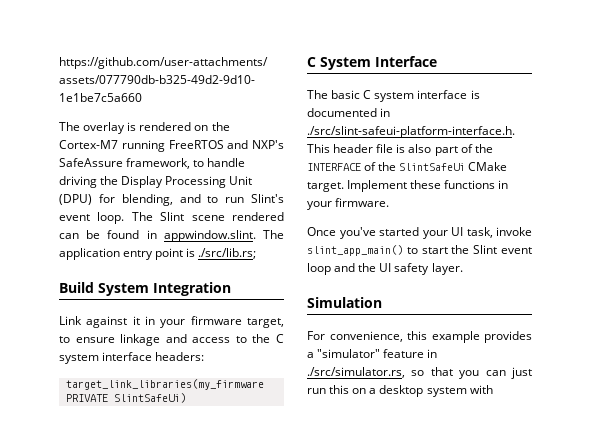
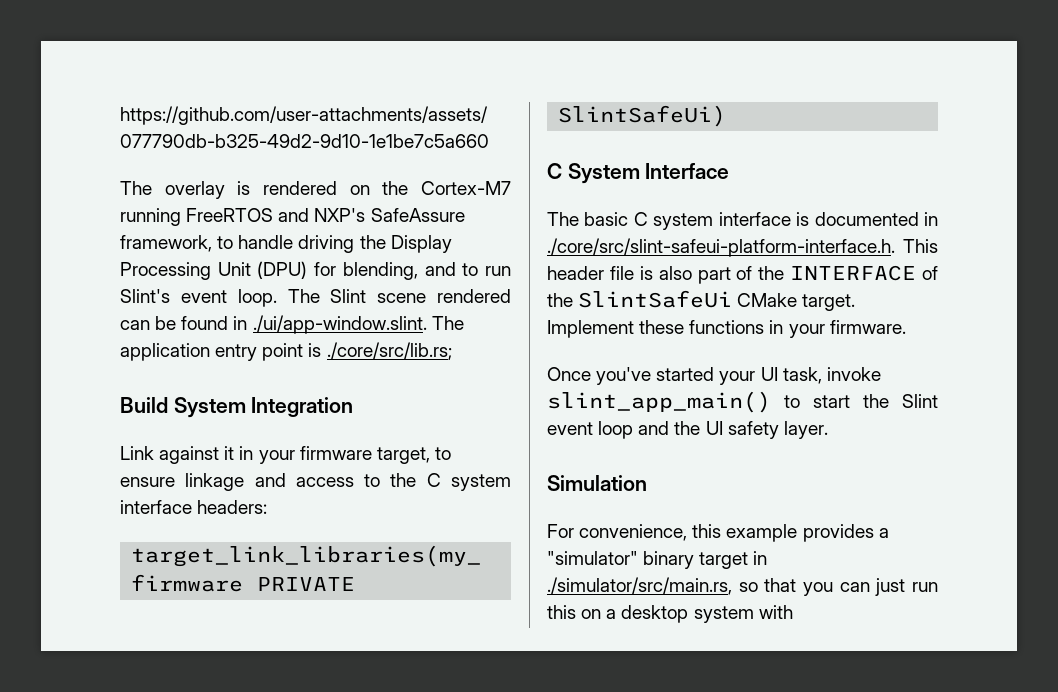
- The Slint scene rendered can be found in appwindow.slint. The application entry point is ./src/lib.rs;
+ The Slint scene rendered can be found in ./ui/app-window.slint. The application entry point is ./core/src/lib.rs;
- The basic C system interface is documented in ./src/slint-safeui-platform-interface.h. This header file is also part of the INTERFACE of the SlintSafeUi CMake target.
+ The basic C system interface is documented in ./core/src/slint-safeui-platform-interface.h. This header file is also part of the INTERFACE of the SlintSafeUi CMake target.
- For convenience, this example provides a "simulator" feature in ./src/simulator.rs, so that you can just run this on a desktop system with
+ For convenience, this example provides a "simulator" binary target in ./simulator/src/main.rs, so that you can just run this on a desktop system with

